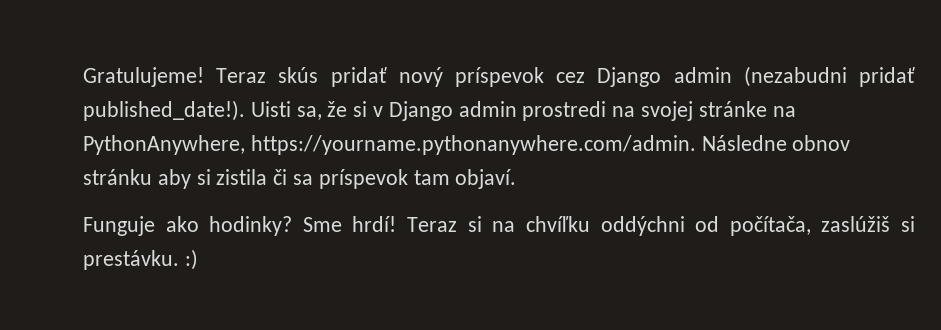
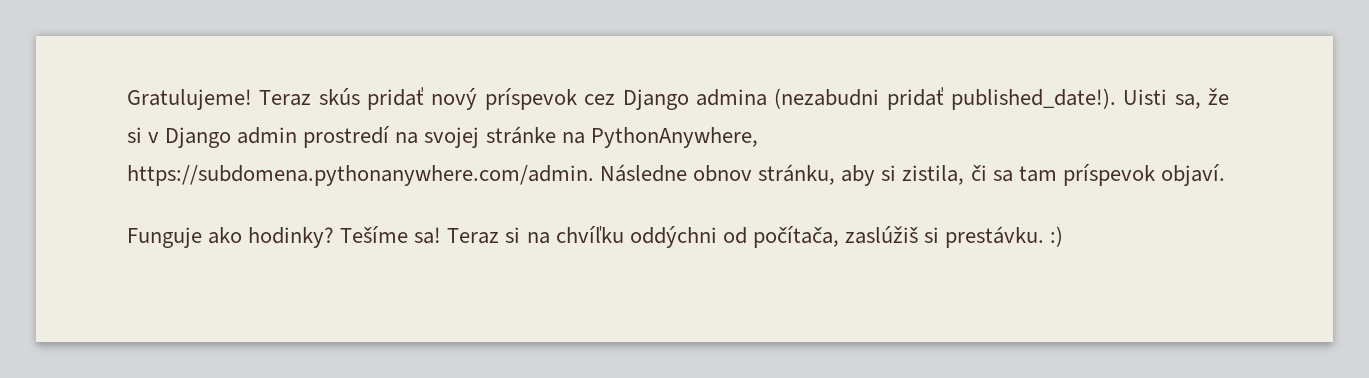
- Teraz skús pridať nový príspevok cez Django admin (nezabudni pridať published_date!).
+ Teraz skús pridať nový príspevok cez Django admina (nezabudni pridať published_date!).
- Uisti sa, že si v Django admin prostredi na svojej stránke na PythonAnywhere, https://yourname.pythonanywhere.com/admin. Následne obnov stránku aby si zistila či sa príspevok tam objaví.
+ Uisti sa, že si v Django admin prostredí na svojej stránke na PythonAnywhere, https://subdomena.pythonanywhere.com/admin. Následne obnov stránku, aby si zistila, či sa tam príspevok objaví.
- Sme hrdí!
+ Tešíme sa!

